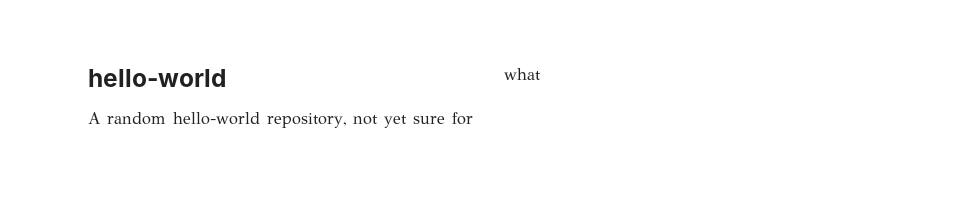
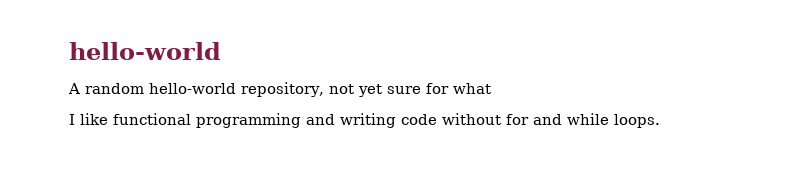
+ I like functional programming and writing code without for and while loops.

